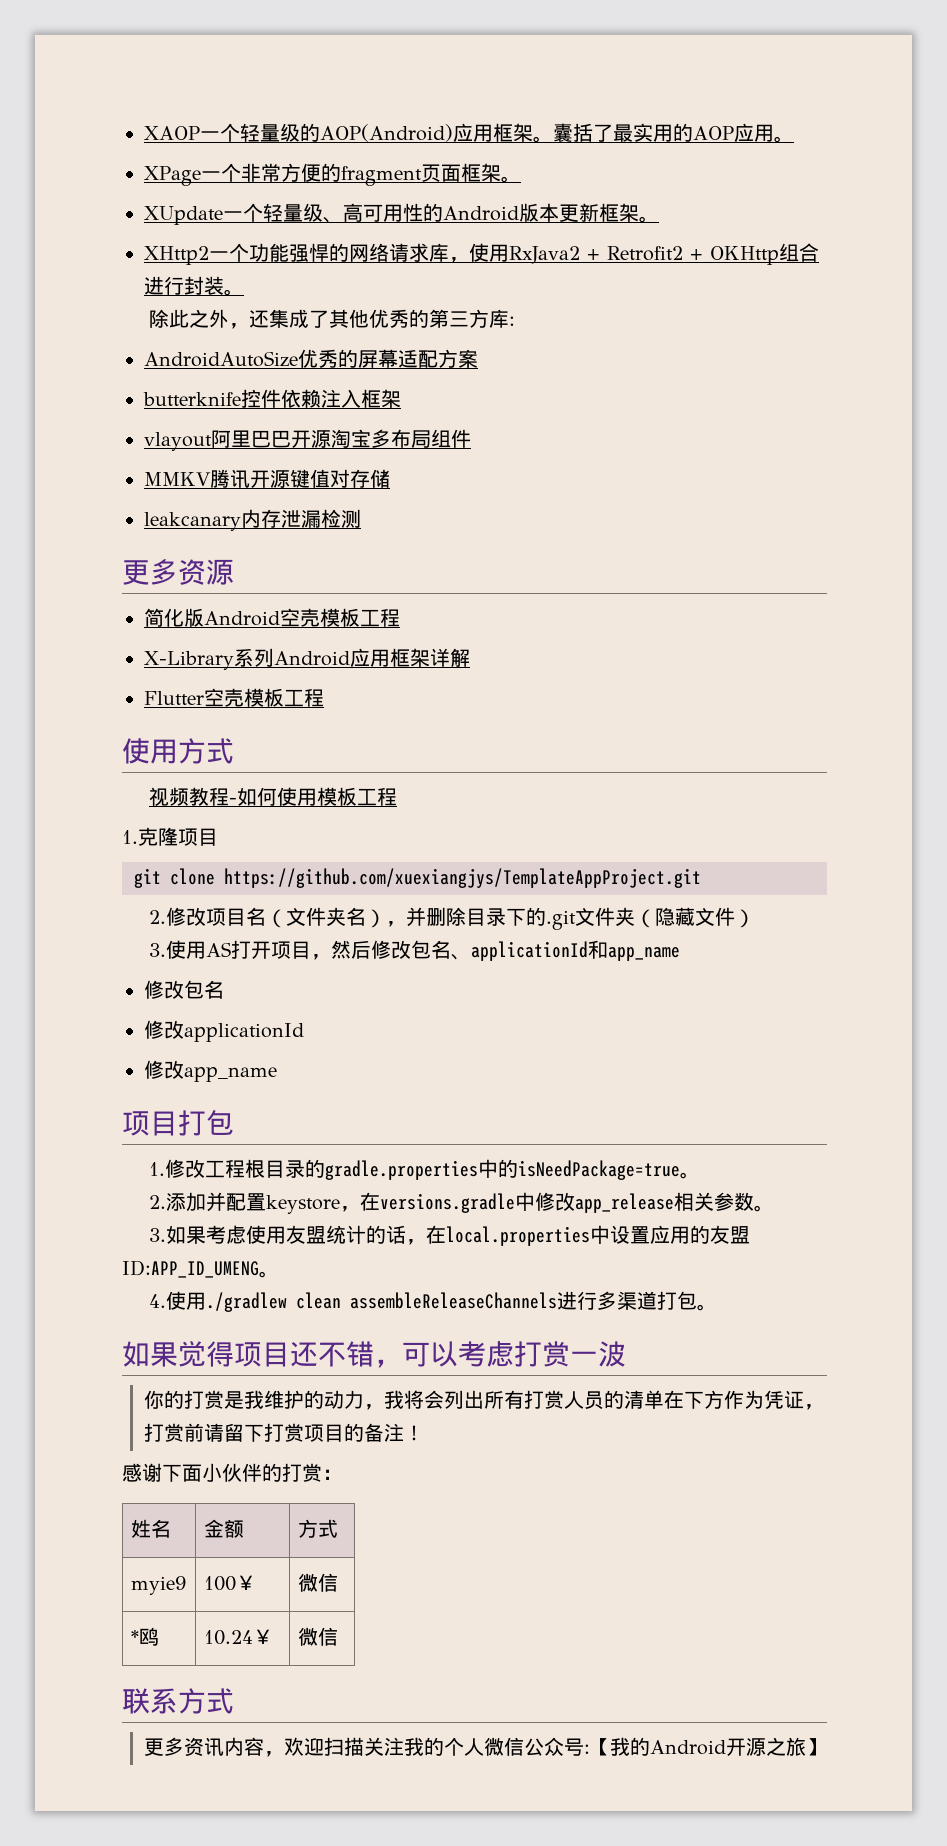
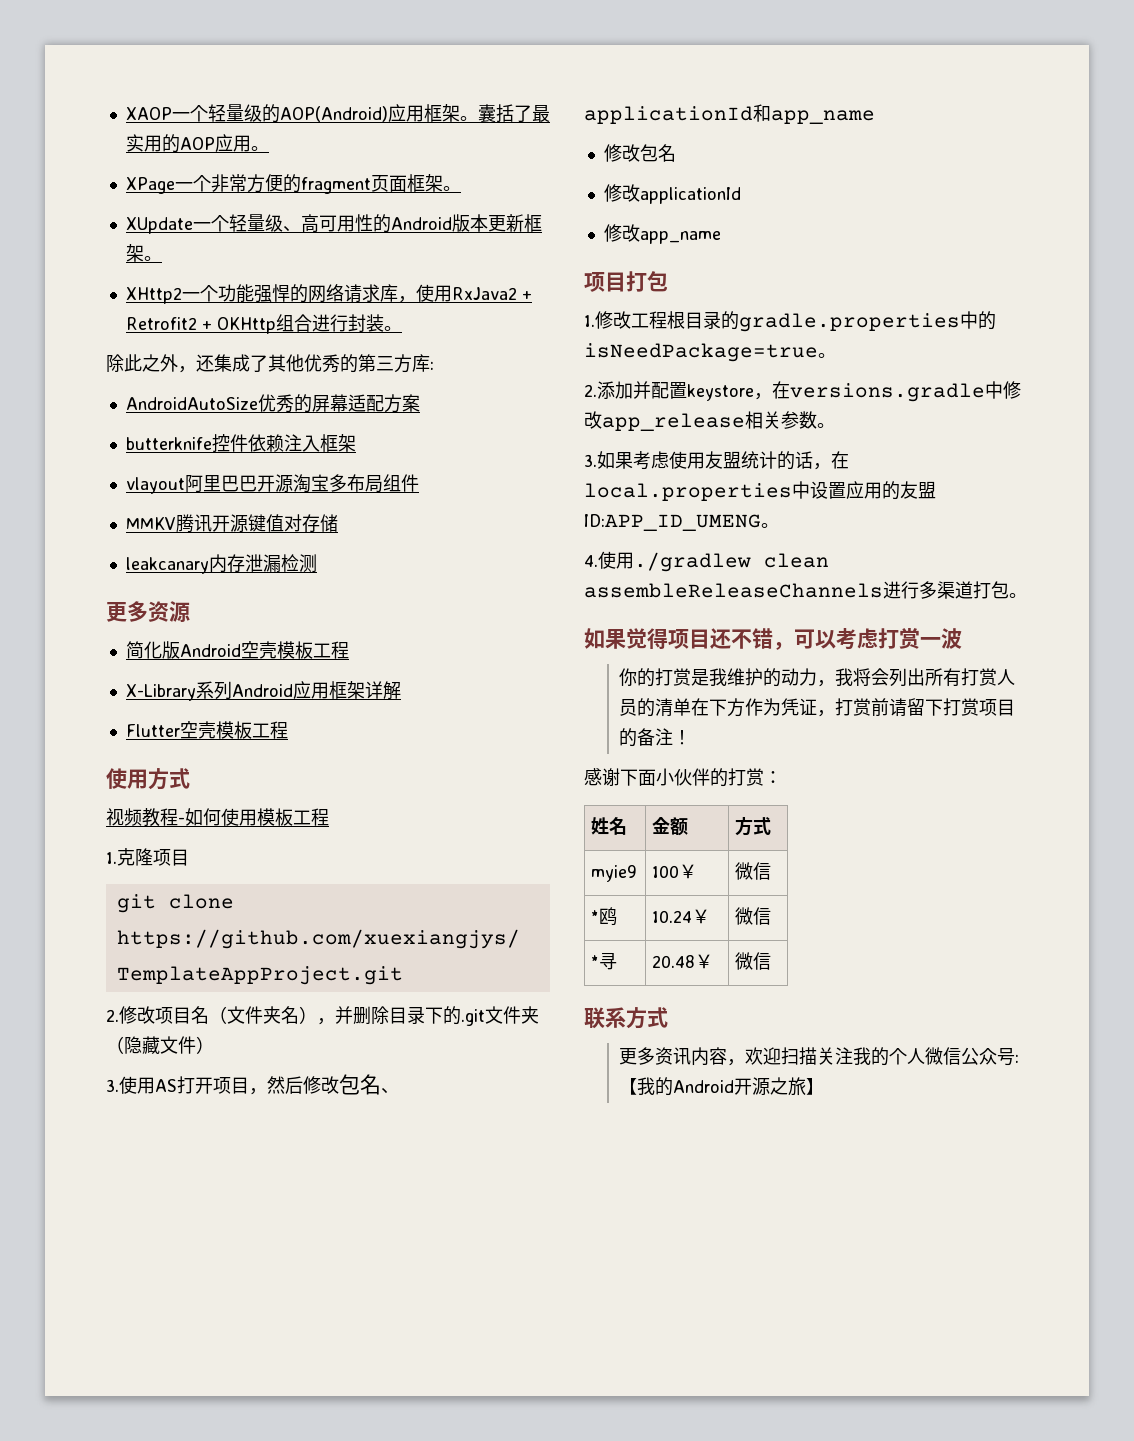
+ *寻 | 20.48￥ | 微信

